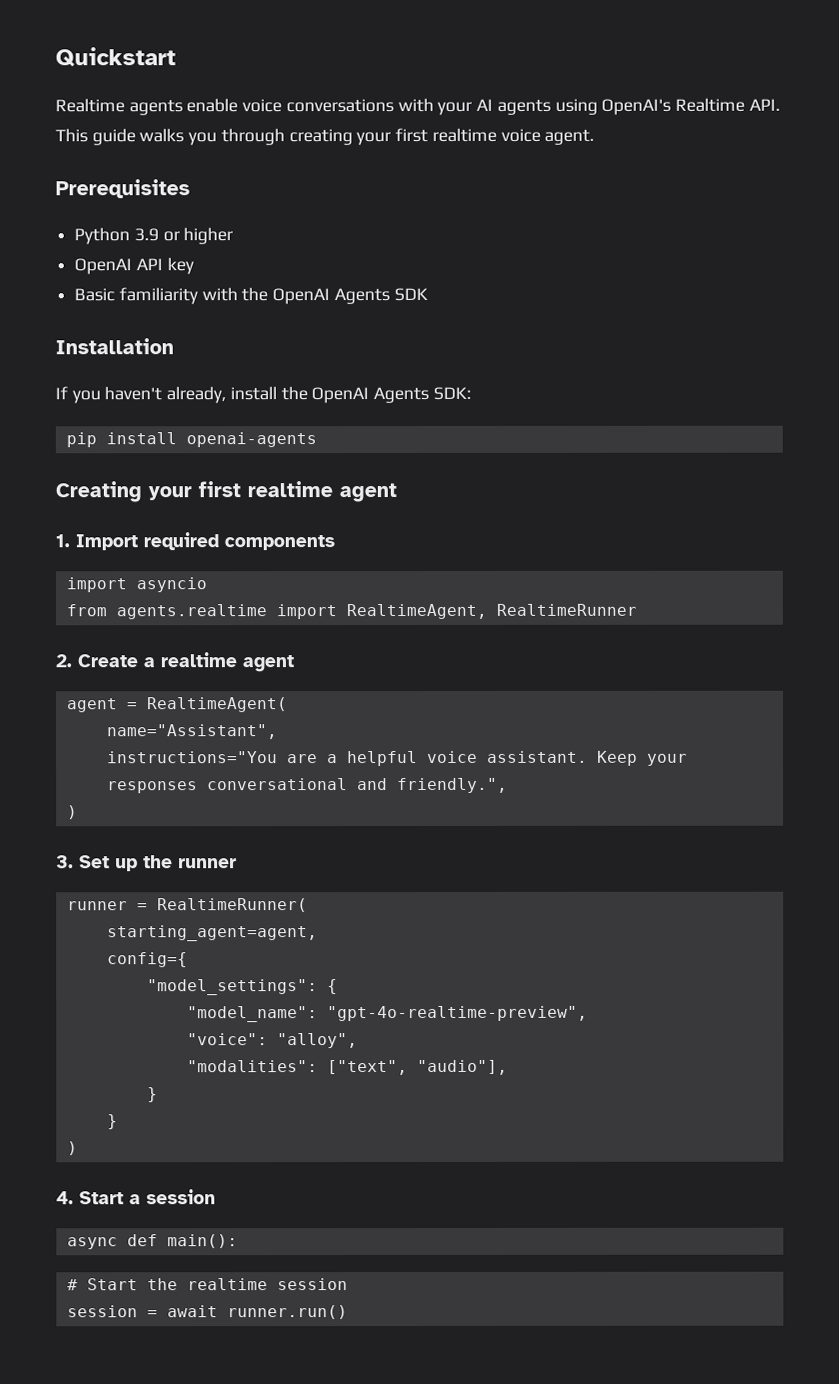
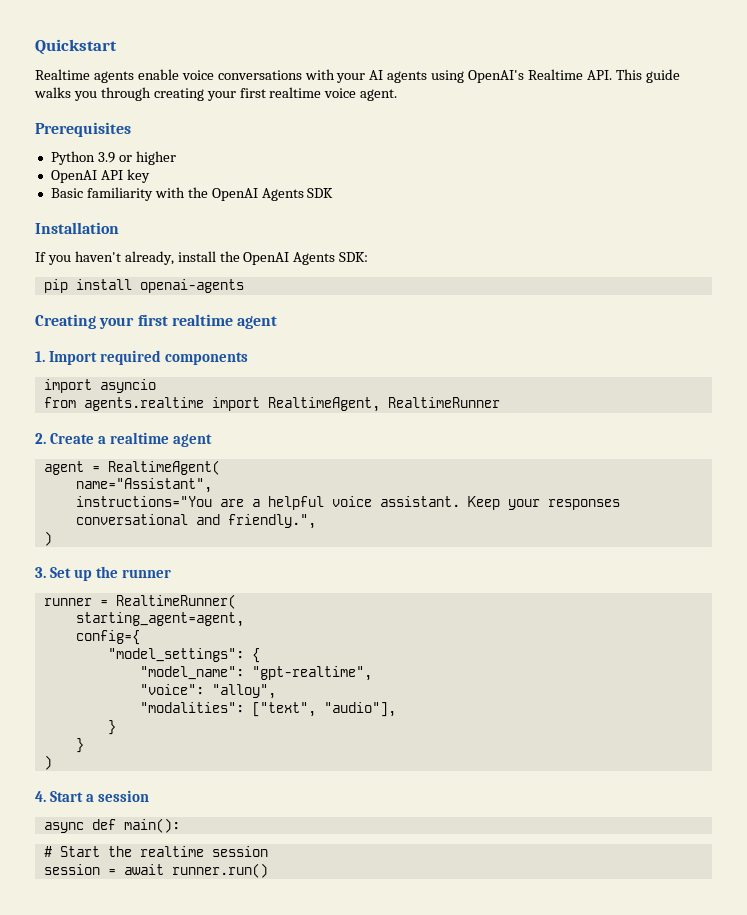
- "model_name": "gpt-4o-realtime-preview",
+ "model_name": "gpt-realtime",

